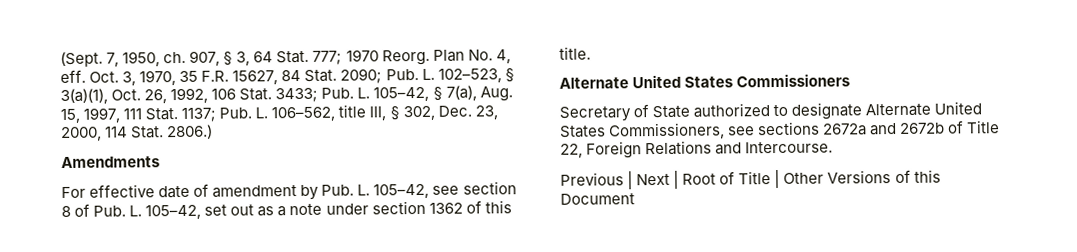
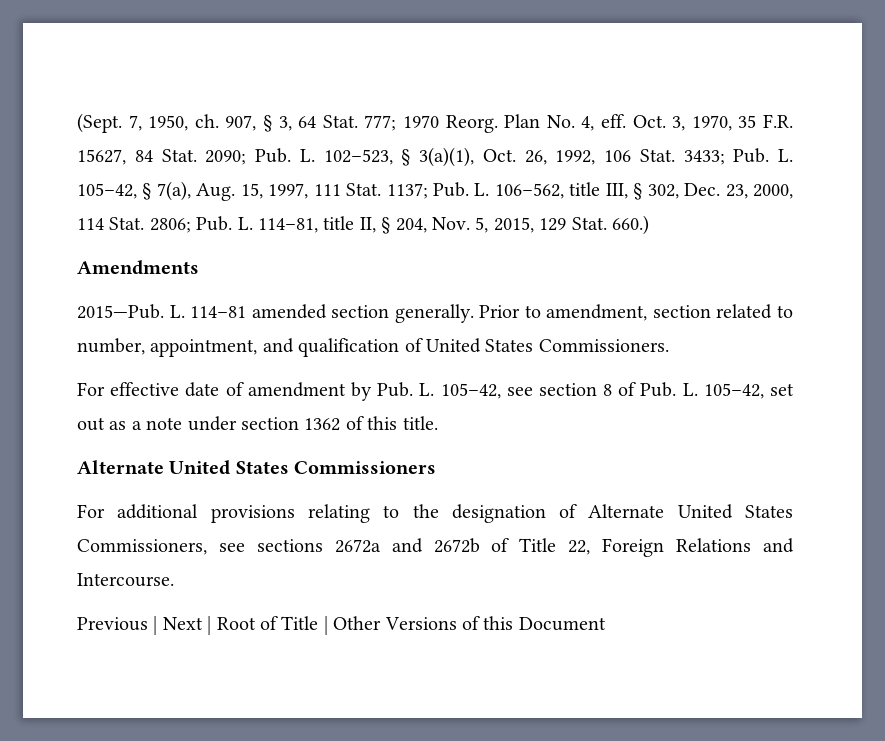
- 2806.)
+ 2806; Pub. L. 114–81, title II, § 204, Nov. 5, 2015, 129 Stat. 660.)
  Amendments
+ 2015—Pub. L. 114–81 amended section generally. Prior to amendment, section related to number, appointment, and qualification of United States Commissioners.
- Secretary of State authorized to designate Alternate United States Commissioners, see sections 2672a and 2672b of Title 22, Foreign Relations and Intercourse.
+ For additional provisions relating to the designation of Alternate United States Commissioners, see sections 2672a and 2672b of Title 22, Foreign Relations and Intercourse.

